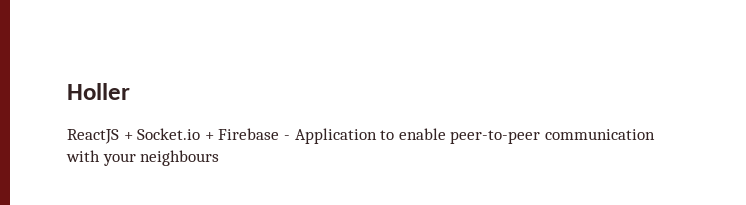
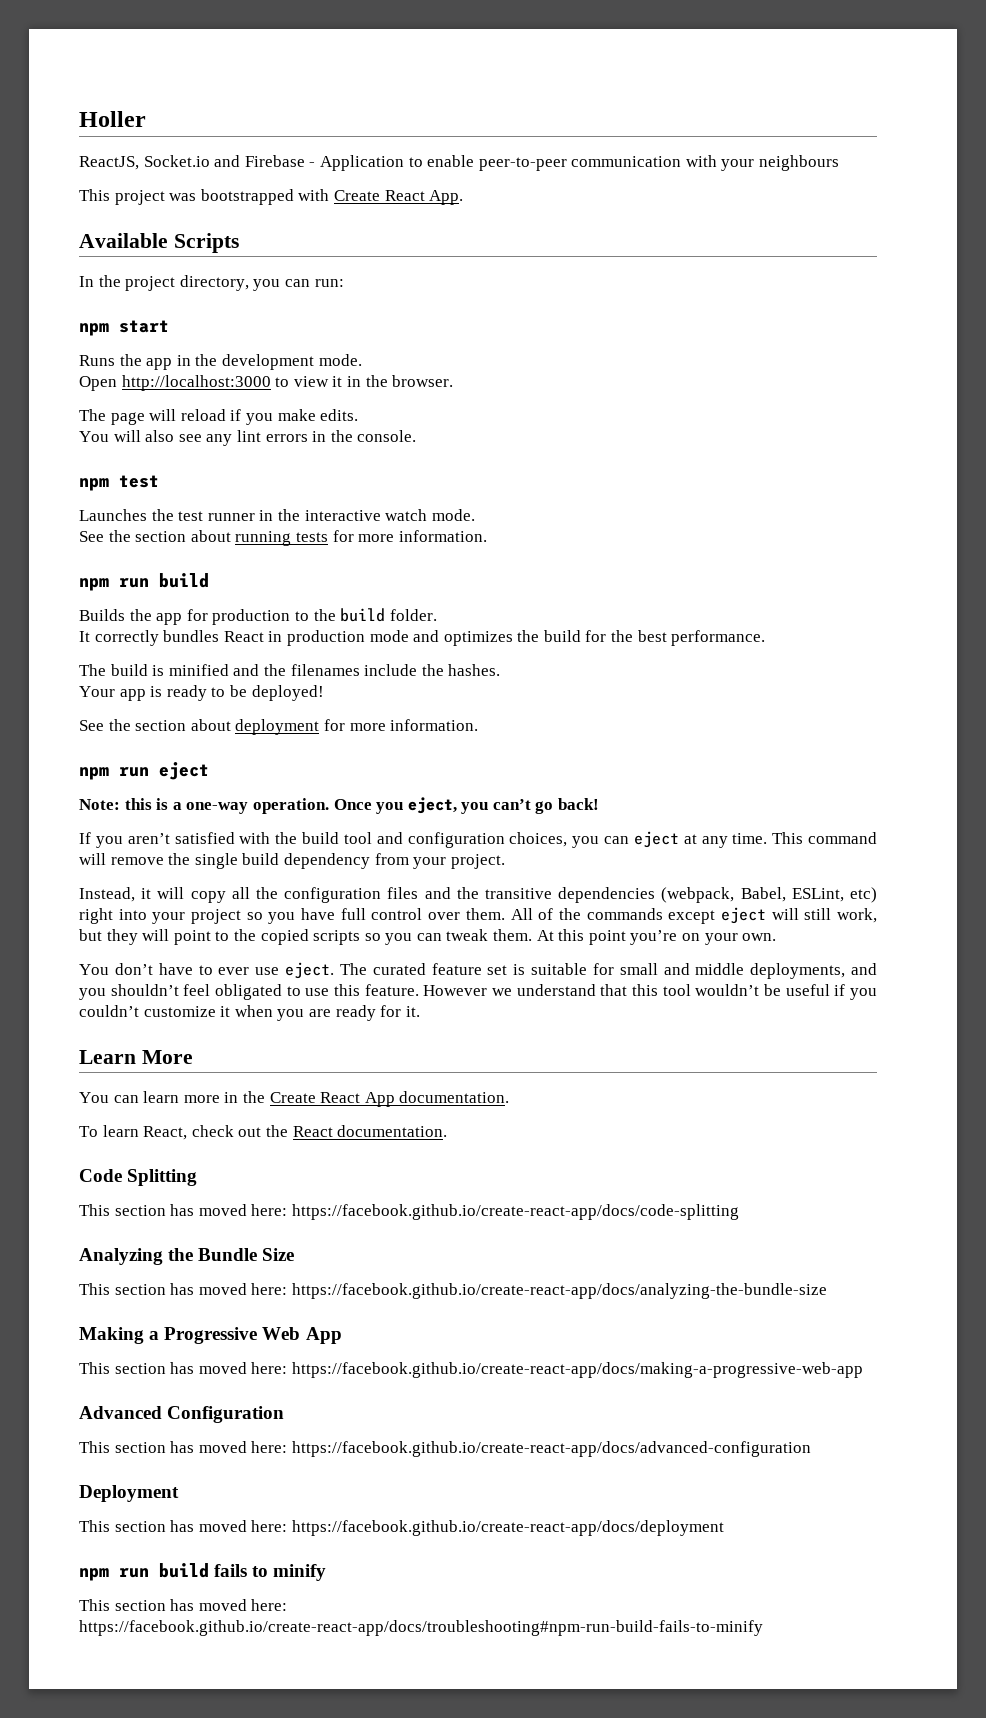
- ReactJS + Socket.io + Firebase - Application to enable peer-to-peer communication with your neighbours
+ ReactJS, Socket.io and Firebase - Application to enable peer-to-peer communication with your neighbours
+ This project was bootstrapped with Create React App.
+ Available Scripts
+ In the project directory, you can run:
+ npm start
+ Runs the app in the development mode.
+ Open http://localhost:3000 to view it in the browser.
+ The page will reload if you make edits.
+ You will also see any lint errors in the console.
+ npm test
+ Launches the test runner in the interactive watch mode.
+ See the section about running tests for more information.
+ npm run build
+ Builds the app for production to the build folder.
+ It correctly bundles React in production mode and optimizes the build for the best performance.
+ The build is minified and the filenames include the hashes.
+ Your app is ready to be deployed!
+ See the section about deployment for more information.
+ npm run eject
+ Note: this is a one-way operation. Once you eject, you can’t go back!
+ If you aren’t satisfied with the build tool and configuration choices, you can eject at any time. This command will remove the single build dependency from your project.
+ Instead, it will copy all the configuration files and the transitive dependencies (webpack, Babel, ESLint, etc) right into your project so you have full control over them. All of the commands except eject will still work, but they will point to the copied scripts so you can tweak them. At this point you’re on your own.
+ You don’t have to ever use eject. The curated feature set is suitable for small and middle deployments, and you shouldn’t feel obligated to use this feature. However we understand that this tool wouldn’t be useful if you couldn’t customize it when you are ready for it.
+ Learn More
+ You can learn more in the Create React App documentation.
+ To learn React, check out the React documentation.
+ Code Splitting
+ This section has moved here: https://facebook.github.io/create-react-app/docs/code-splitting
+ Analyzing the Bundle Size
+ This section has moved here: https://facebook.github.io/create-react-app/docs/analyzing-the-bundle-size
+ Making a Progressive Web App
+ This section has moved here: https://facebook.github.io/create-react-app/docs/making-a-progressive-web-app
+ Advanced Configuration
+ This section has moved here: https://facebook.github.io/create-react-app/docs/advanced-configuration
+ Deployment
+ This section has moved here: https://facebook.github.io/create-react-app/docs/deployment
+ npm run build fails to minify
+ This section has moved here: https://facebook.github.io/create-react-app/docs/troubleshooting#npm-run-build-fails-to-minify

